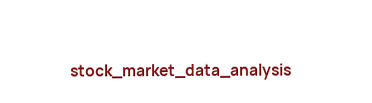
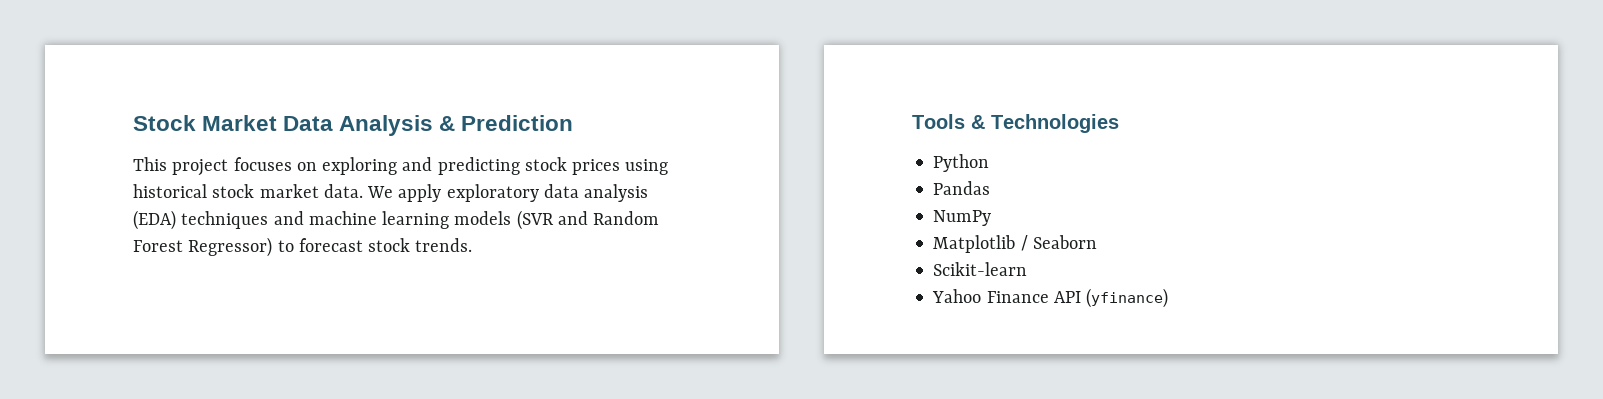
- stock_market_data_analysis
+ Stock Market Data Analysis & Prediction
+ This project focuses on exploring and predicting stock prices using historical stock market data. We apply exploratory data analysis (EDA) techniques and machine learning models (SVR and Random Forest Regressor) to forecast stock trends.
+ Tools & Technologies
+ Python
+ Pandas
+ NumPy
+ Matplotlib / Seaborn
+ Scikit-learn
+ Yahoo Finance API (yfinance)

